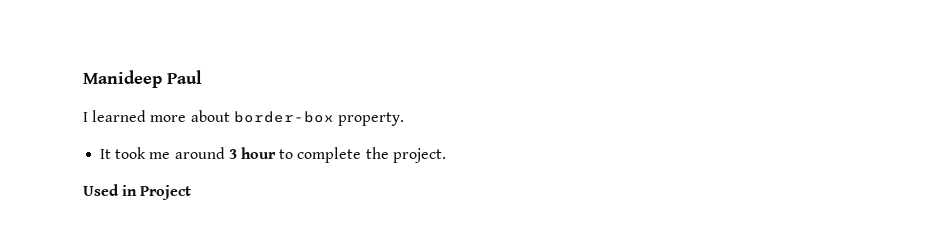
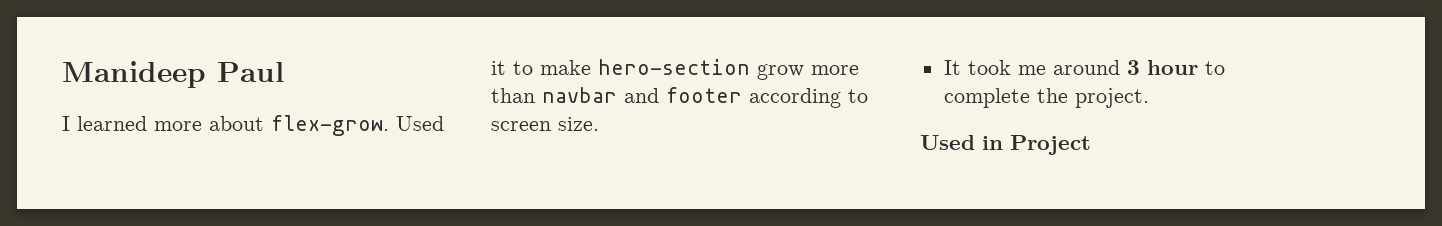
- I learned more about border-box property.
+ I learned more about flex-grow. Used it to make hero-section grow more than navbar and footer according to screen size.

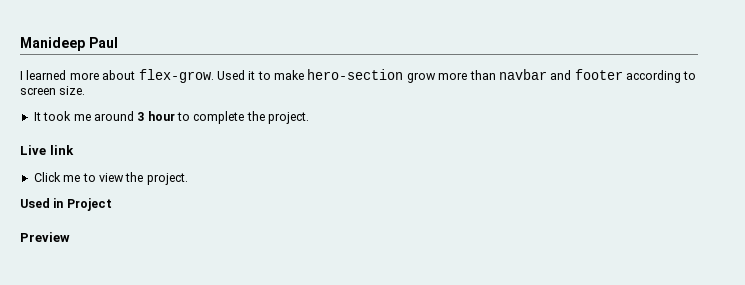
+ Live link
+ Click me to view the project.
+ Preview

